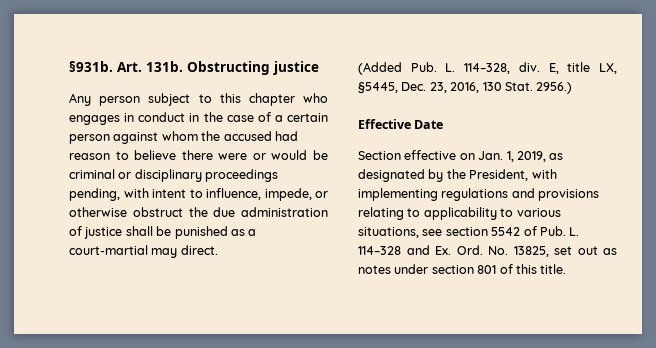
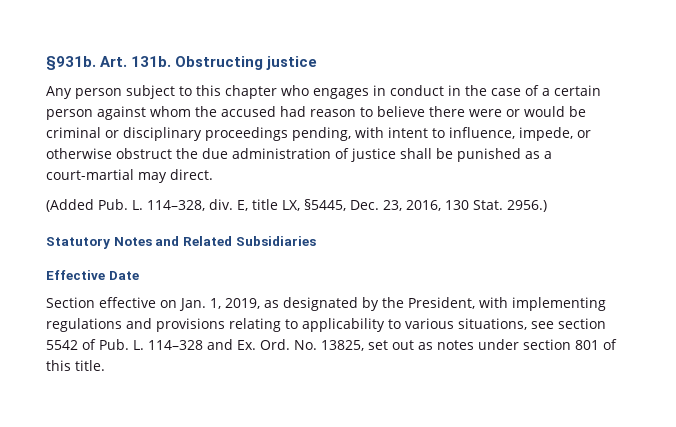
+ Statutory Notes and Related Subsidiaries

